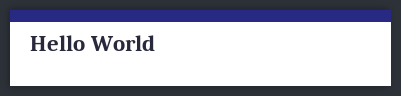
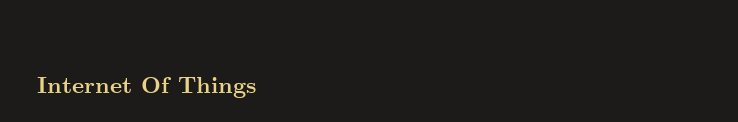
- Hello World
+ Internet Of Things

